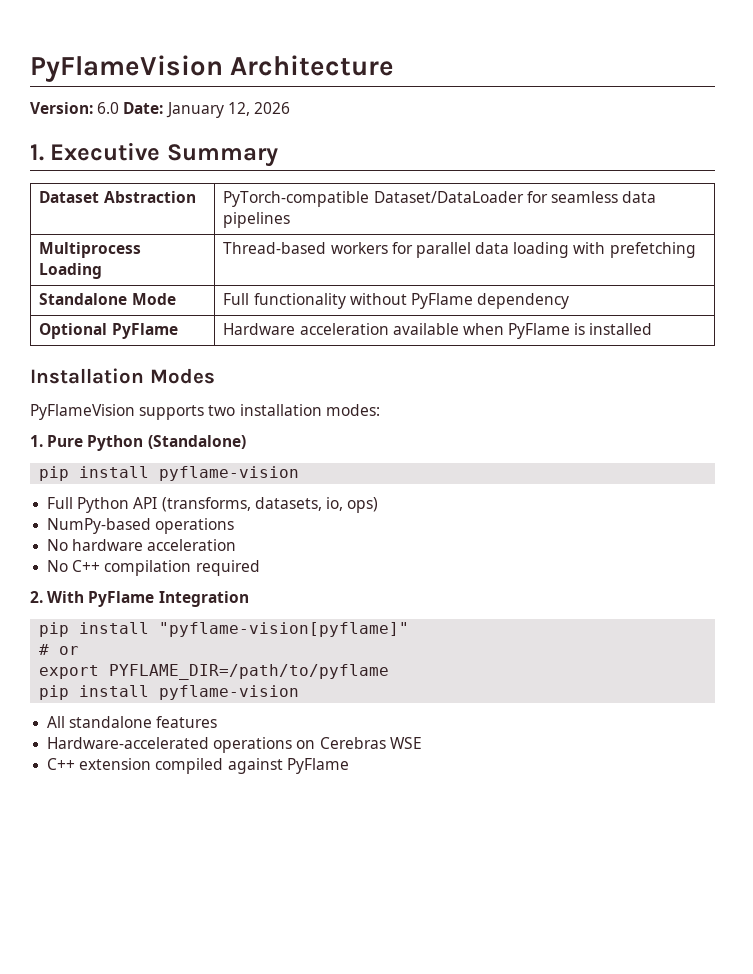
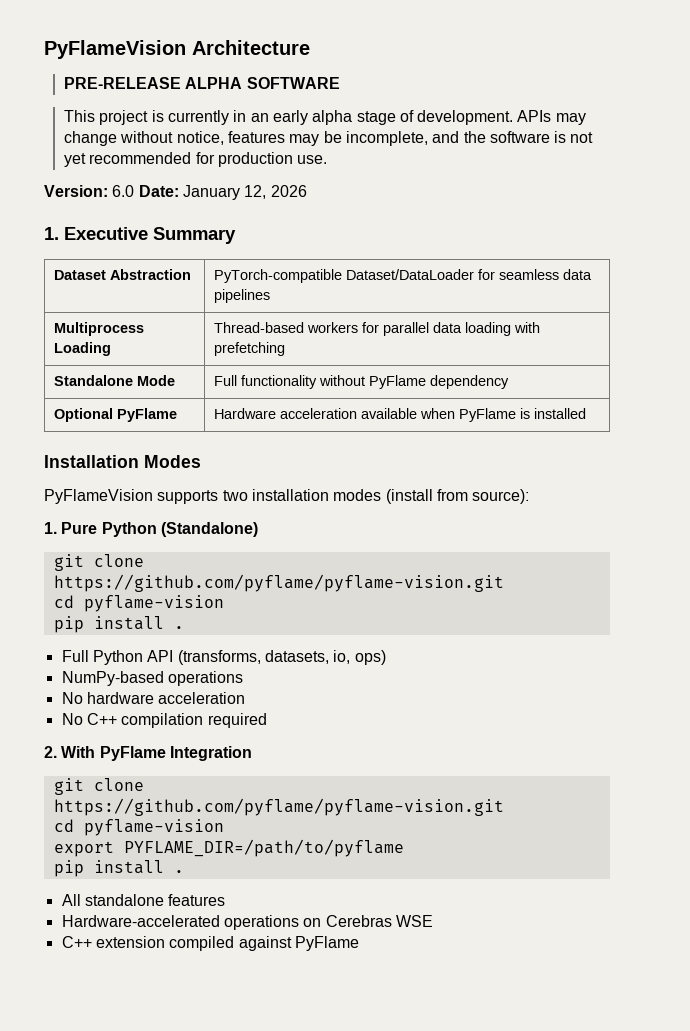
+ PRE-RELEASE ALPHA SOFTWARE
+ This project is currently in an early alpha stage of development. APIs may change without notice, features may be incomplete, and the software is not yet recommended for production use.
- PyFlameVision supports two installation modes:
+ PyFlameVision supports two installation modes (install from source):
  1. Pure Python (Standalone)
- pip install pyflame-vision
+ git clone https://github.com/pyflame/pyflame-vision.git
+ cd pyflame-vision
+ pip install .
  2. With PyFlame Integration
- pip install "pyflame-vision[pyflame]"
- # or
+ git clone https://github.com/pyflame/pyflame-vision.git
+ cd pyflame-vision
  export PYFLAME_DIR=/path/to/pyflame
- pip install pyflame-vision
+ pip install .

